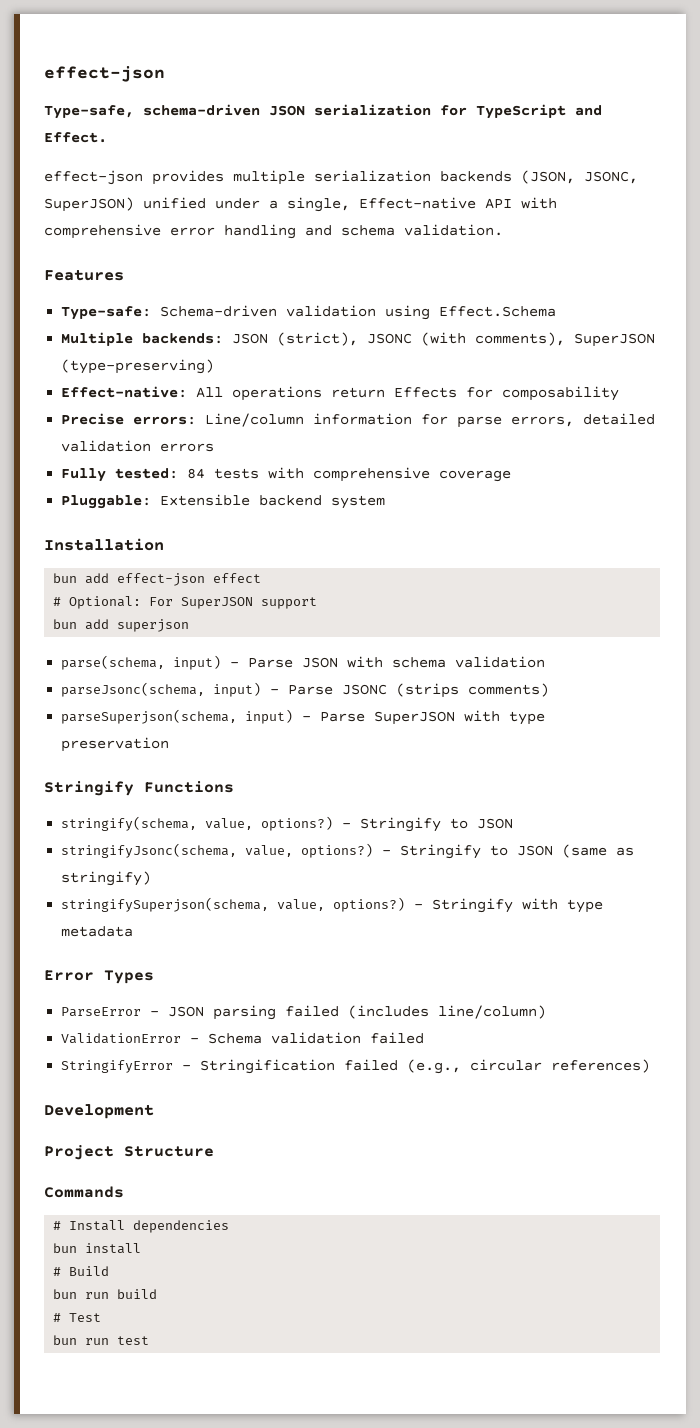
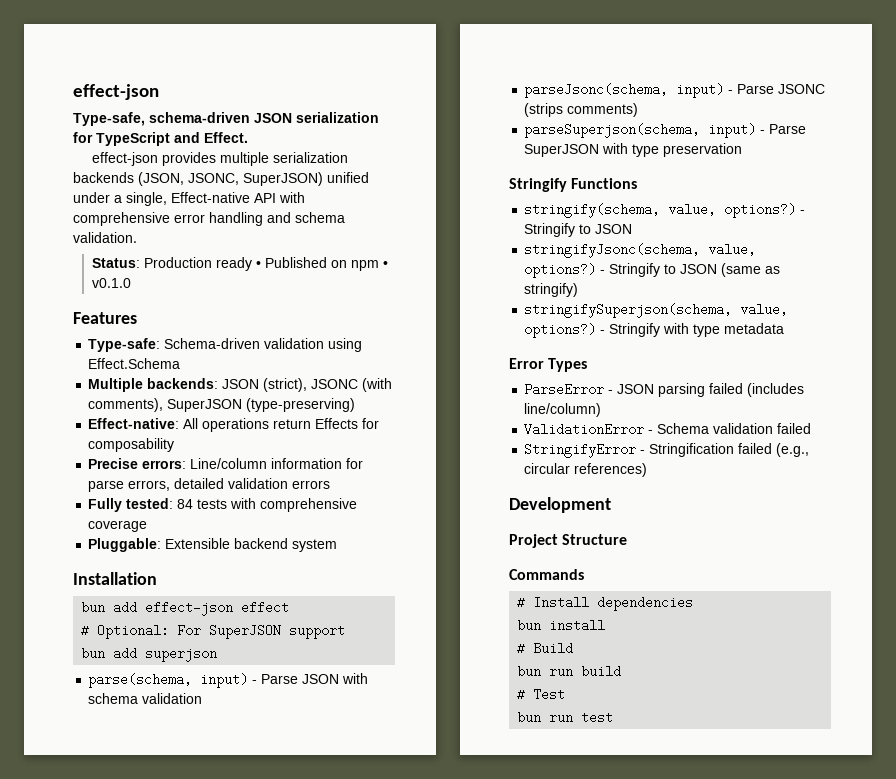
+ Status: Production ready • Published on npm • v0.1.0

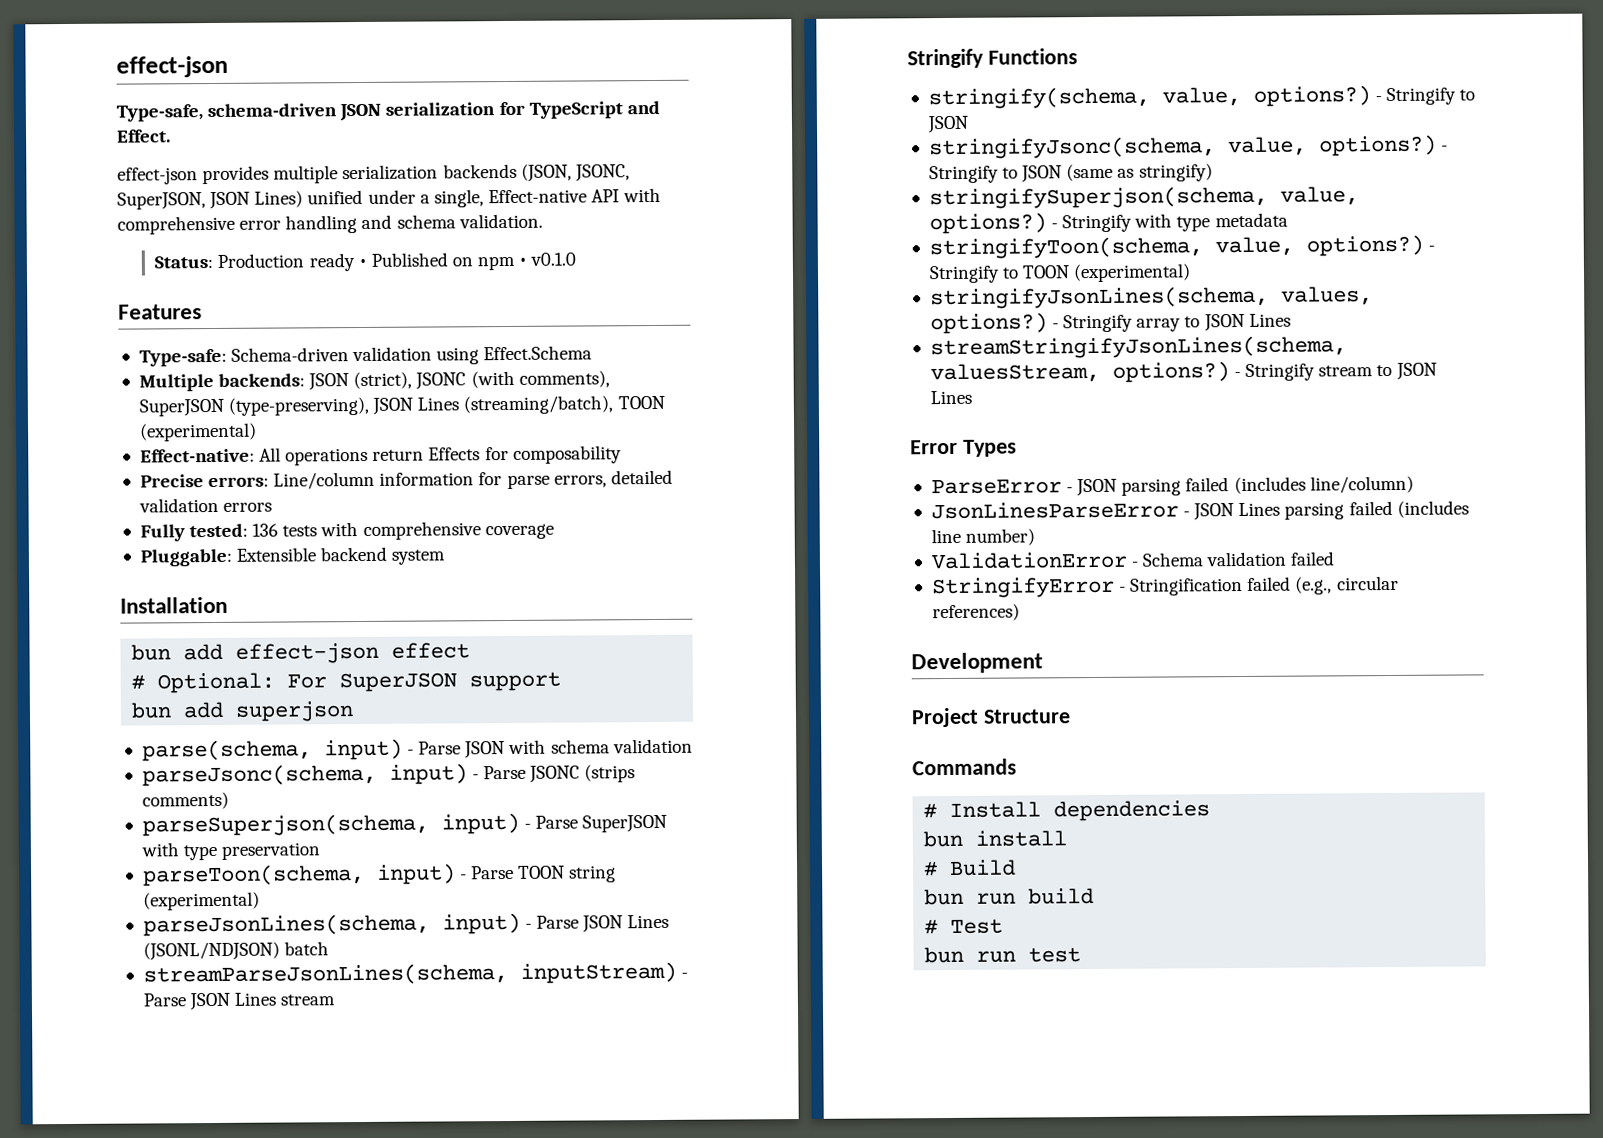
- effect-json provides multiple serialization backends (JSON, JSONC, SuperJSON) unified under a single, Effect-native API with comprehensive error handling and schema validation.
+ effect-json provides multiple serialization backends (JSON, JSONC, SuperJSON, JSON Lines) unified under a single, Effect-native API with comprehensive error handling and schema validation.
- Multiple backends: JSON (strict), JSONC (with comments), SuperJSON (type-preserving)
+ Multiple backends: JSON (strict), JSONC (with comments), SuperJSON (type-preserving), JSON Lines (streaming/batch), TOON (experimental)
- Fully tested: 84 tests with comprehensive coverage
+ Fully tested: 136 tests with comprehensive coverage
+ parseToon(schema, input) - Parse TOON string (experimental)
+ parseJsonLines(schema, input) - Parse JSON Lines (JSONL/NDJSON) batch
+ streamParseJsonLines(schema, inputStream) - Parse JSON Lines stream
+ stringifyToon(schema, value, options?) - Stringify to TOON (experimental)
+ stringifyJsonLines(schema, values, options?) - Stringify array to JSON Lines
+ streamStringifyJsonLines(schema, valuesStream, options?) - Stringify stream to JSON Lines
+ JsonLinesParseError - JSON Lines parsing failed (includes line number)

